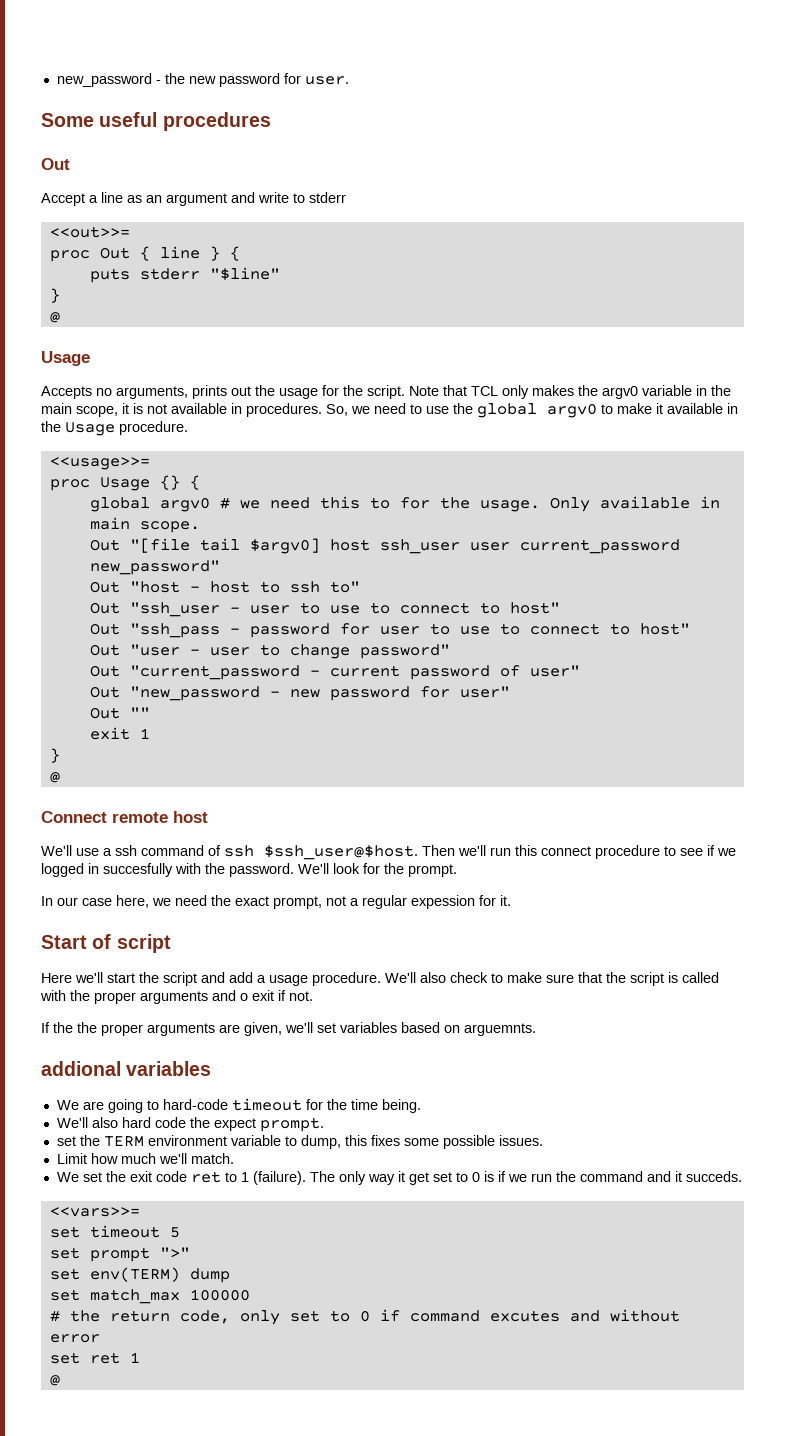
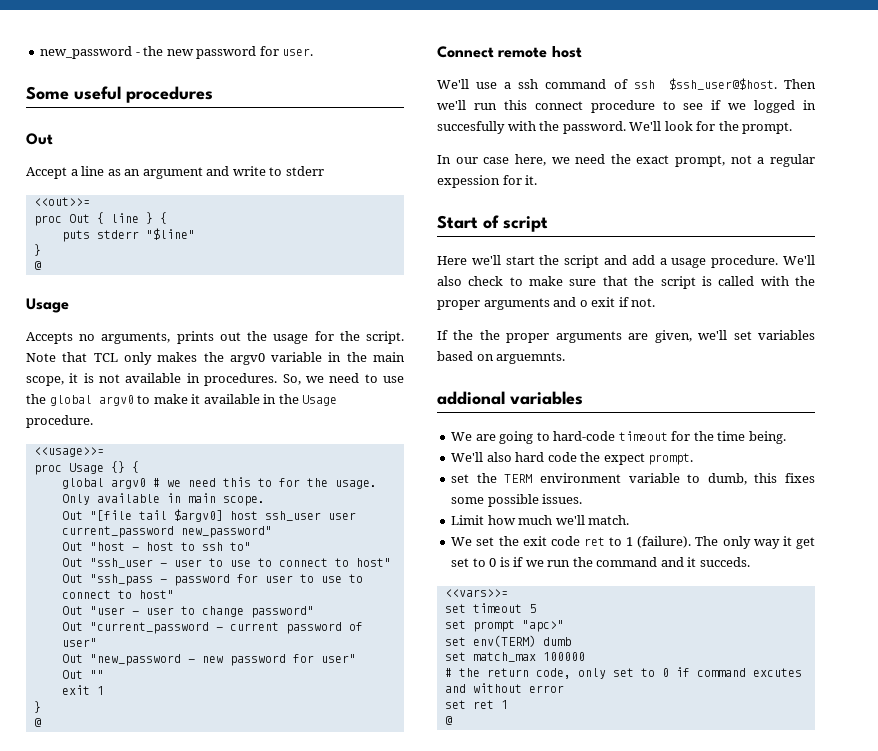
- set the TERM environment variable to dump, this fixes some possible issues.
+ set the TERM environment variable to dumb, this fixes some possible issues.
- set prompt ">"
+ set prompt "apc>"
- set env(TERM) dump
+ set env(TERM) dumb

